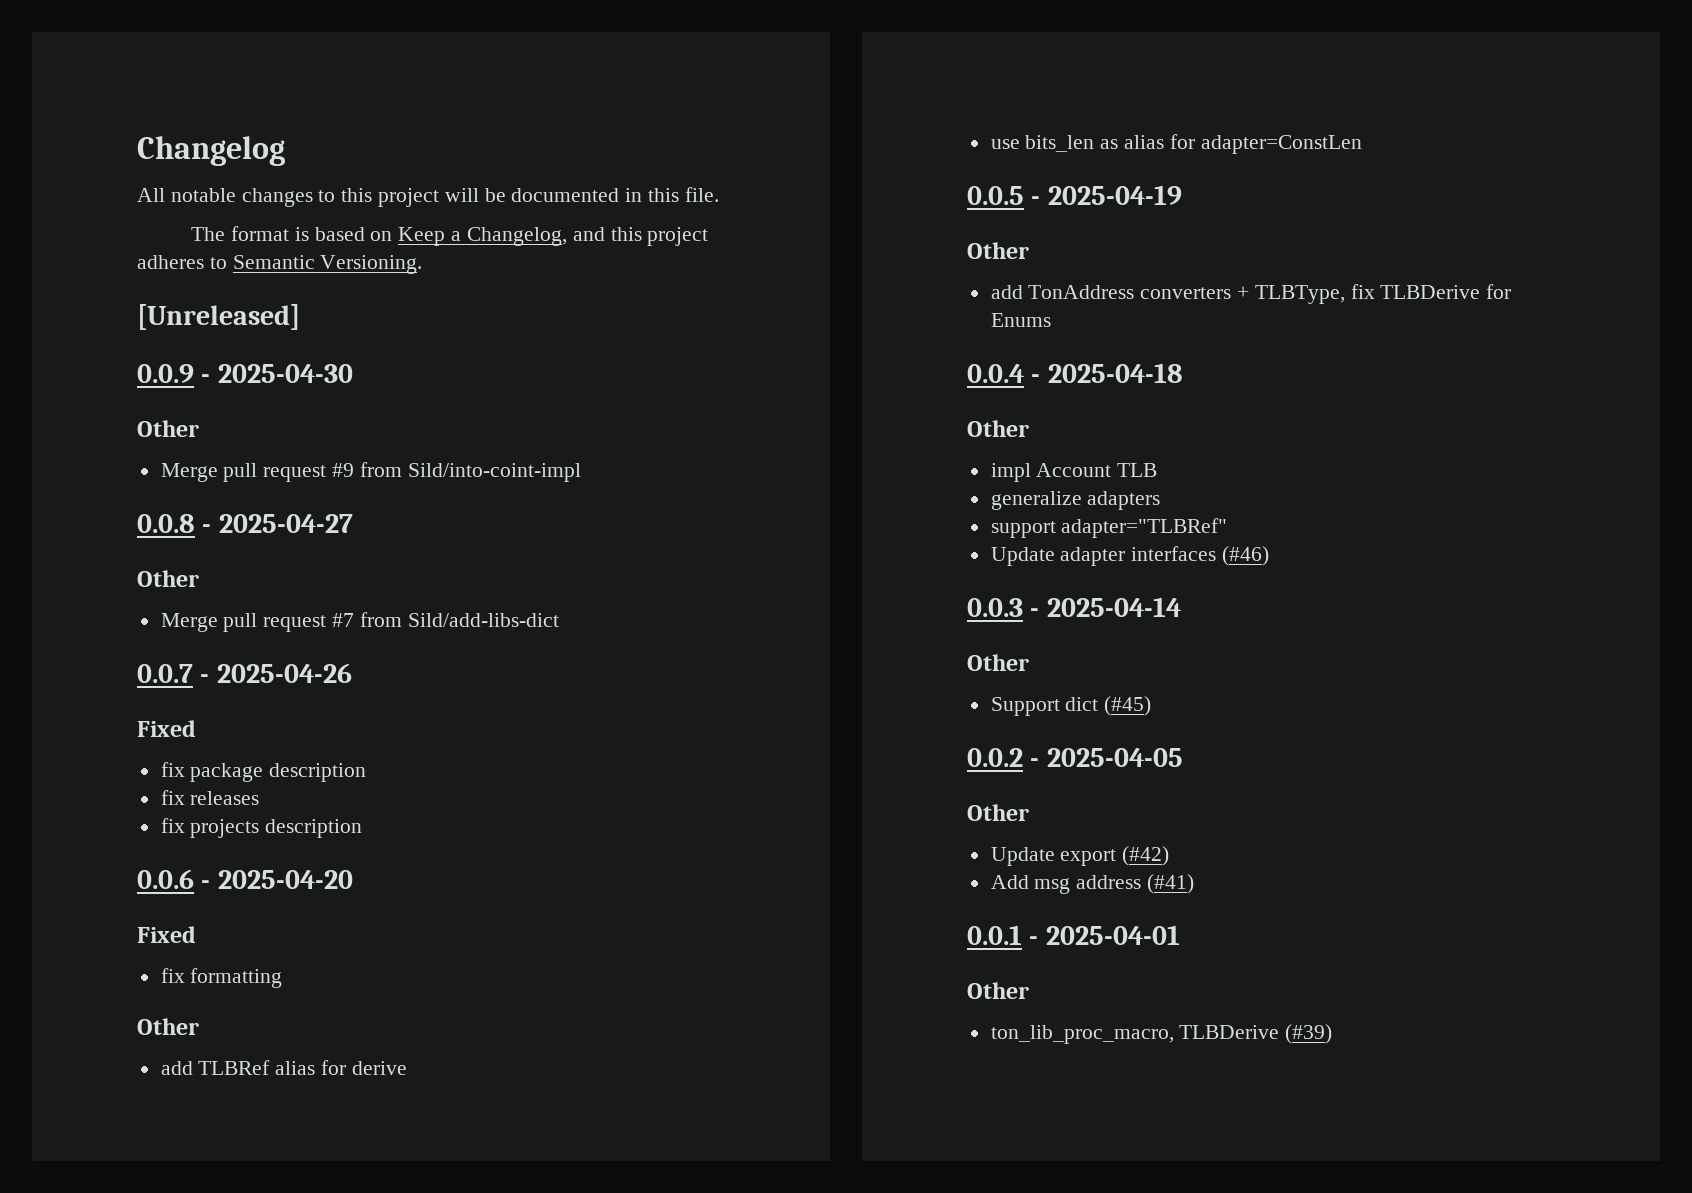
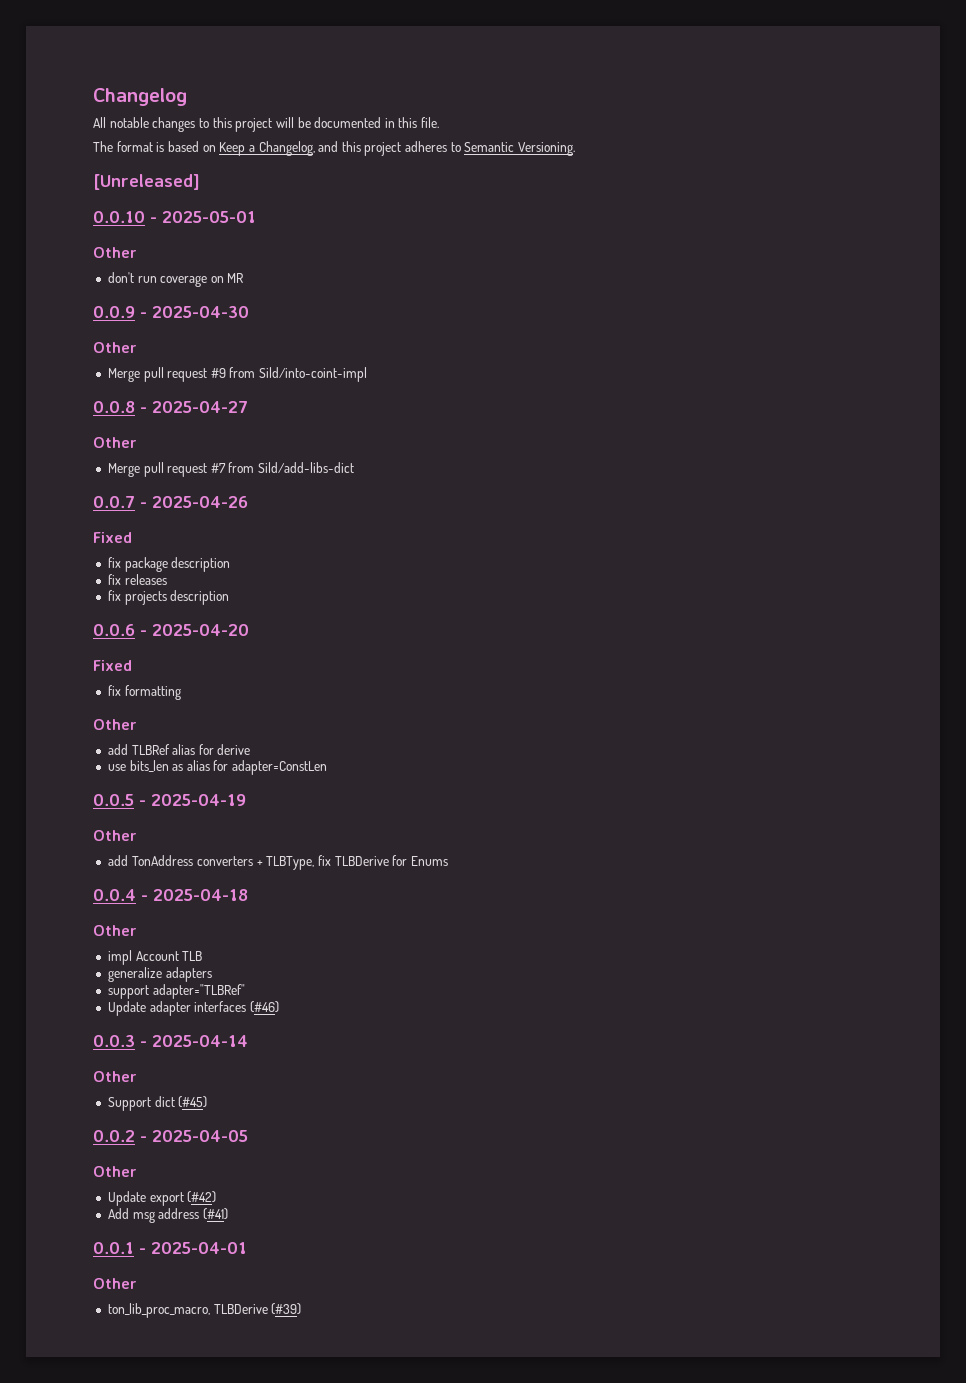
+ 0.0.10 - 2025-05-01
+ Other
+ don't run coverage on MR

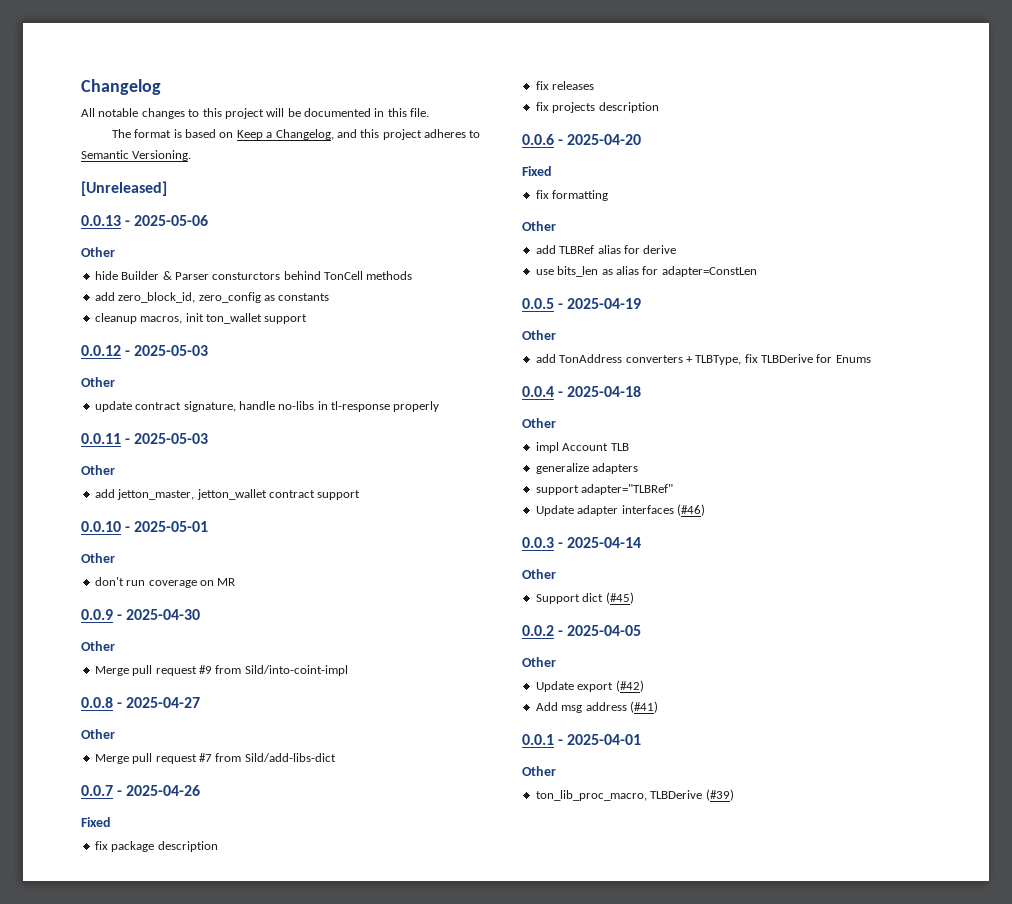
+ 0.0.13 - 2025-05-06
+ Other
+ hide Builder & Parser consturctors behind TonCell methods
+ add zero_block_id, zero_config as constants
+ cleanup macros, init ton_wallet support
+ 0.0.12 - 2025-05-03
+ Other
+ update contract signature, handle no-libs in tl-response properly
+ 0.0.11 - 2025-05-03
+ Other
+ add jetton_master, jetton_wallet contract support

